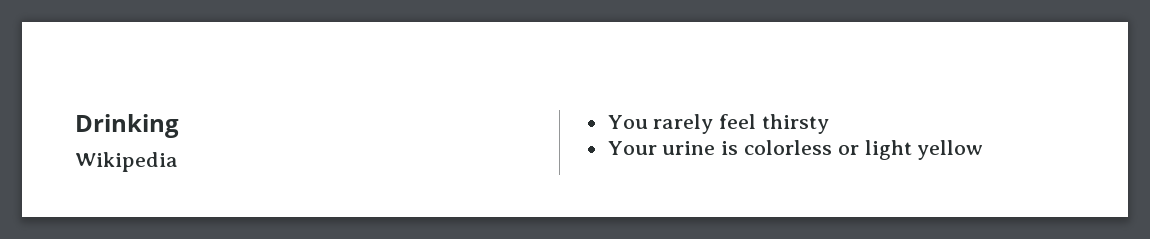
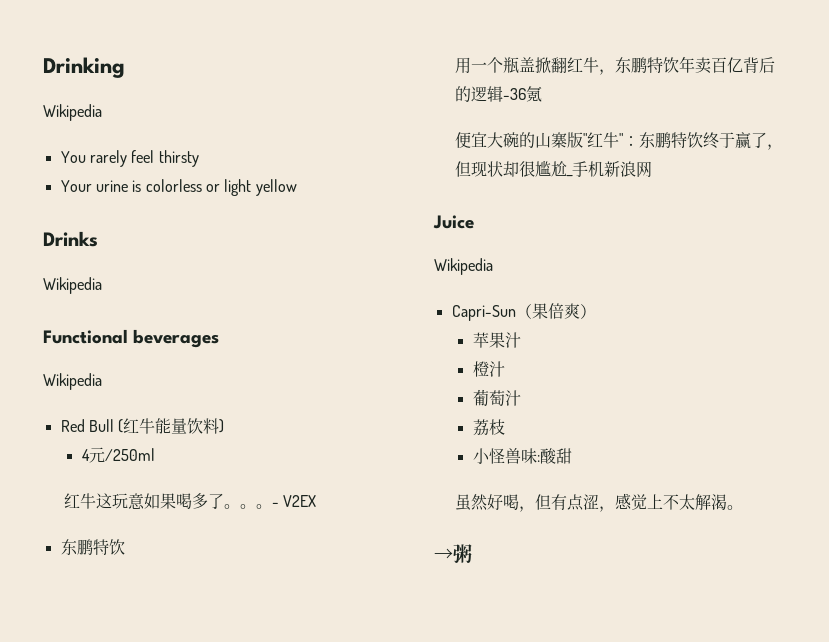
+ Drinks
+ Wikipedia
+ Functional beverages
+ Wikipedia
+ Red Bull (红牛能量饮料)
+ 4元/250ml
+ 红牛这玩意如果喝多了。。。- V2EX
+ 东鹏特饮
+ 用一个瓶盖掀翻红牛，东鹏特饮年卖百亿背后的逻辑-36氪
+ 便宜大碗的山寨版"红牛"：东鹏特饮终于赢了，但现状却很尴尬_手机新浪网
+ Juice
+ Wikipedia
+ Capri-Sun（果倍爽）
+ 苹果汁
+ 橙汁
+ 葡萄汁
+ 荔枝
+ 小怪兽味:酸甜
+ 虽然好喝，但有点涩，感觉上不太解渴。
+ →粥

